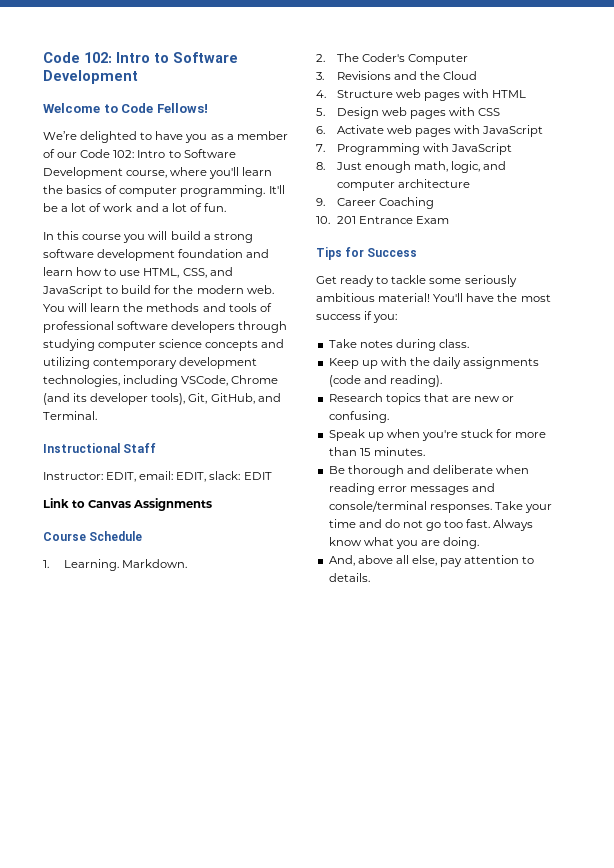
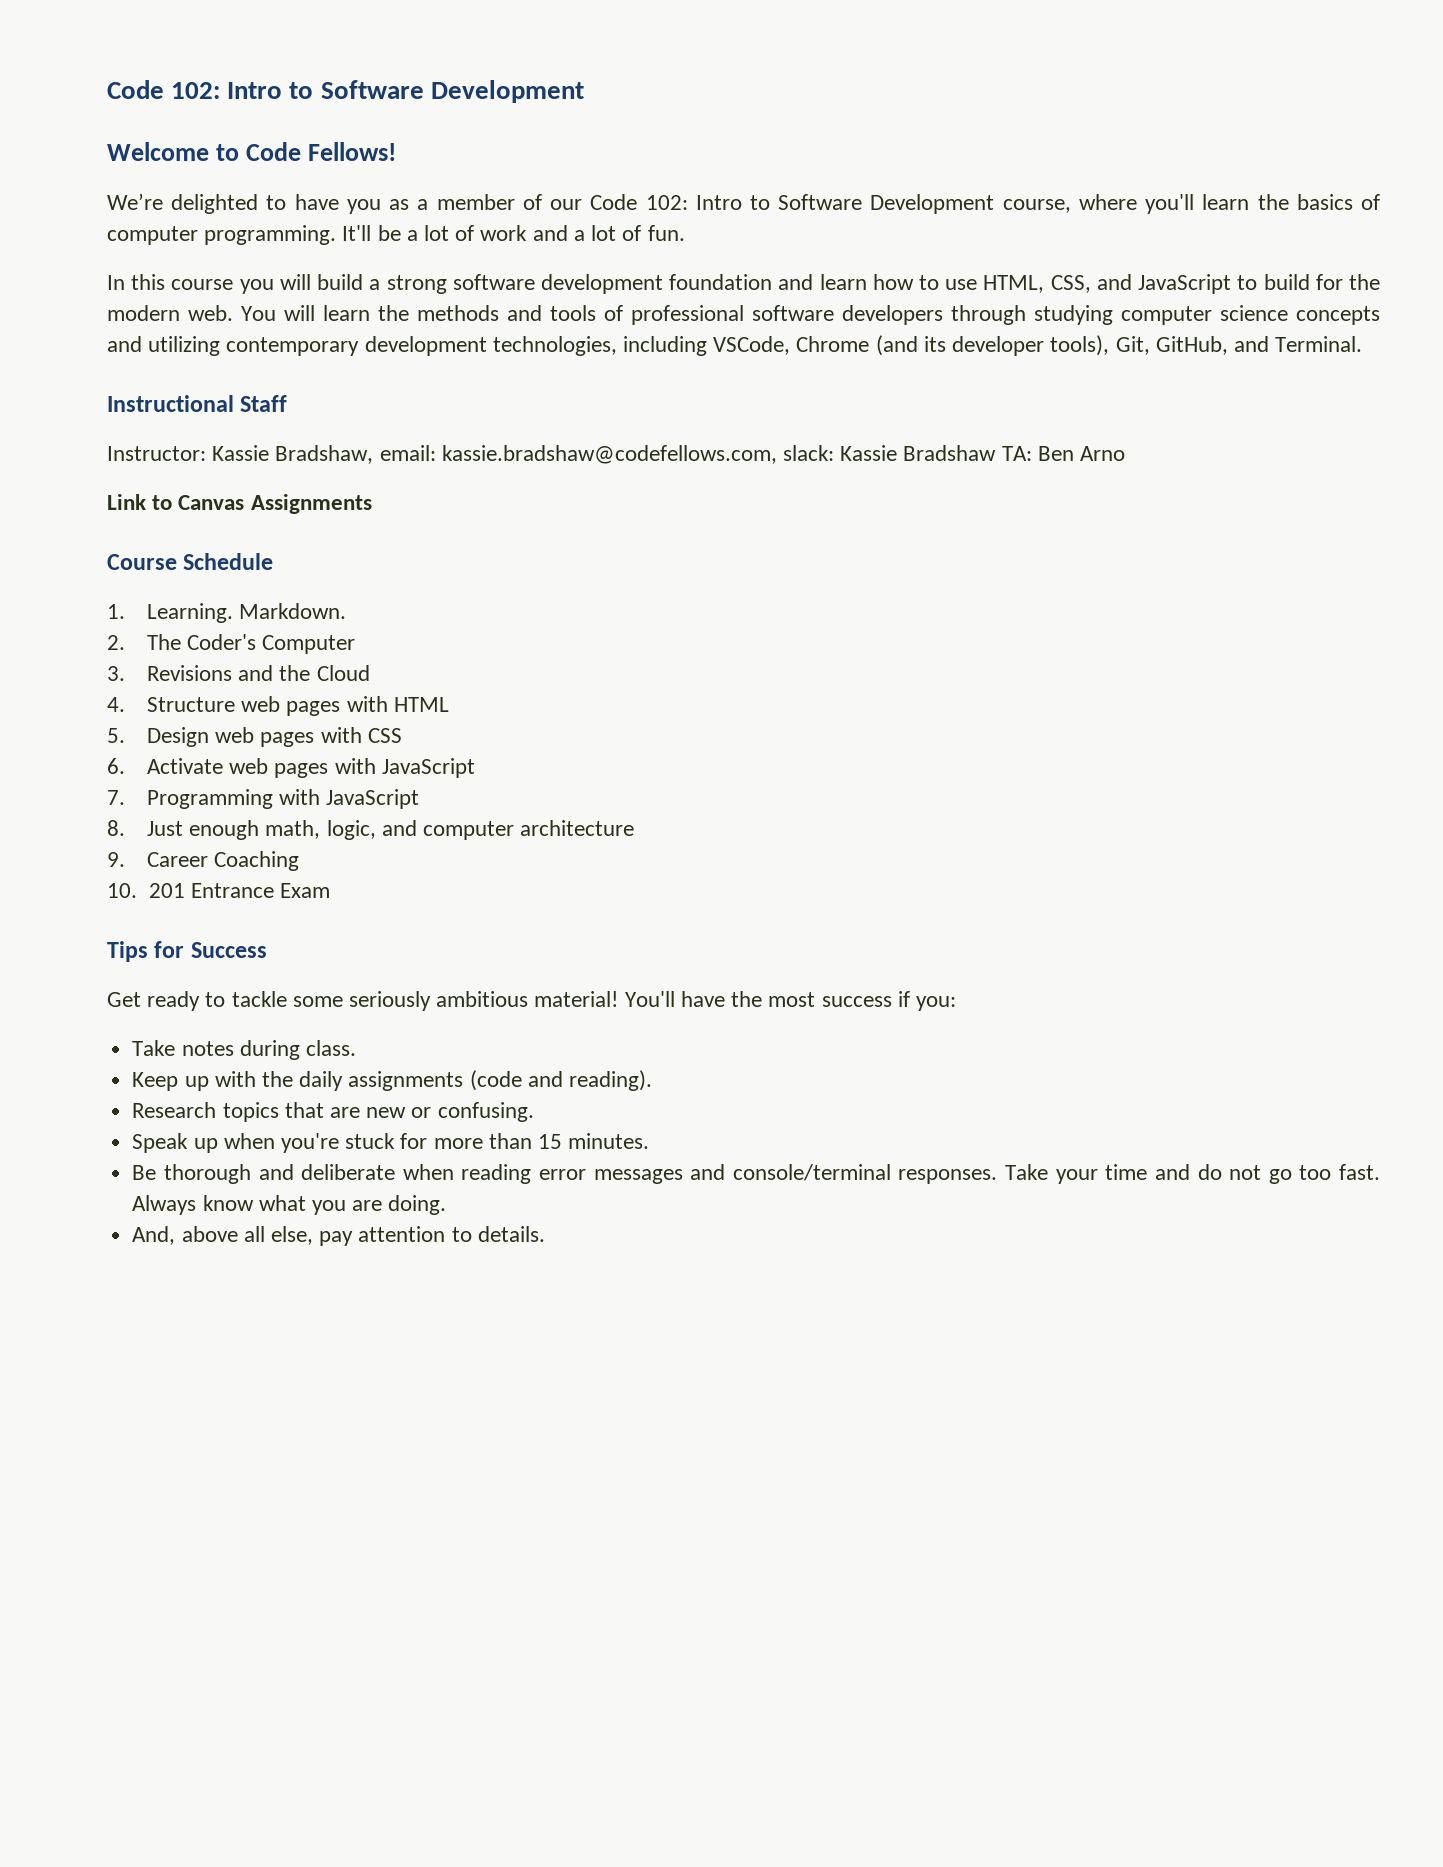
- Instructor: EDIT, email: EDIT, slack: EDIT
+ Instructor: Kassie Bradshaw, email: kassie.bradshaw@codefellows.com, slack: Kassie Bradshaw TA: Ben Arno

